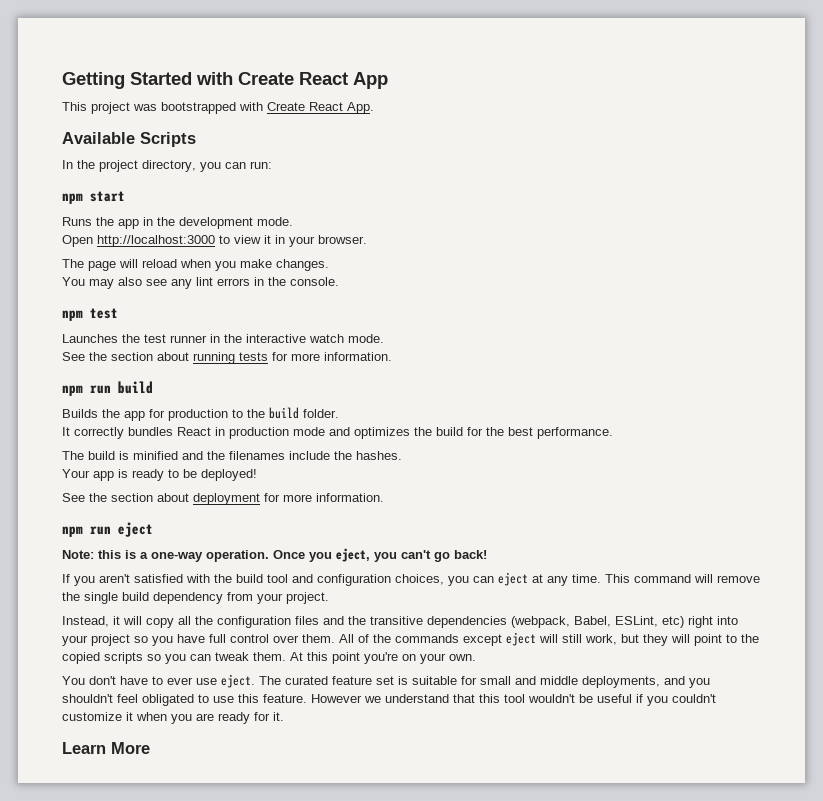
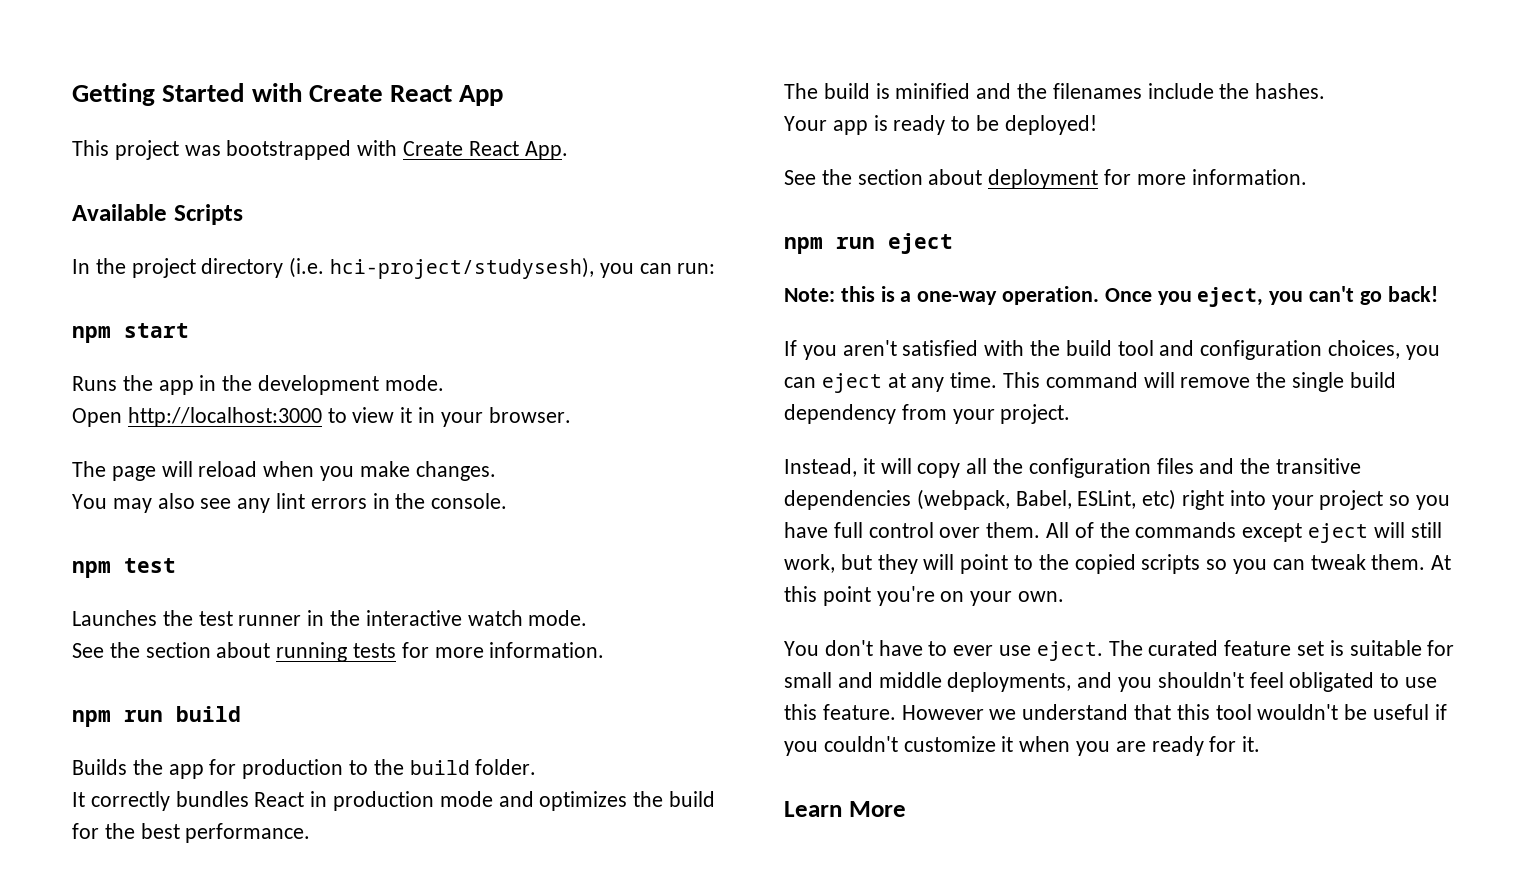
- In the project directory, you can run:
+ In the project directory (i.e. hci-project/studysesh), you can run:

